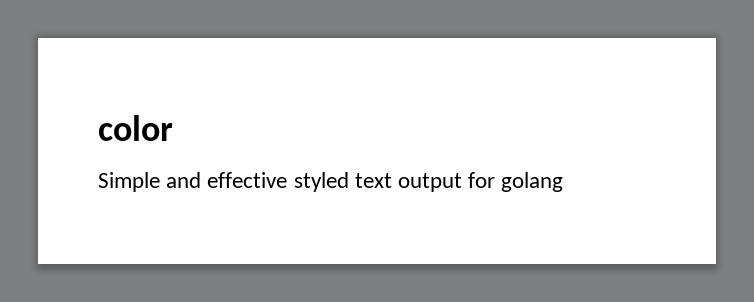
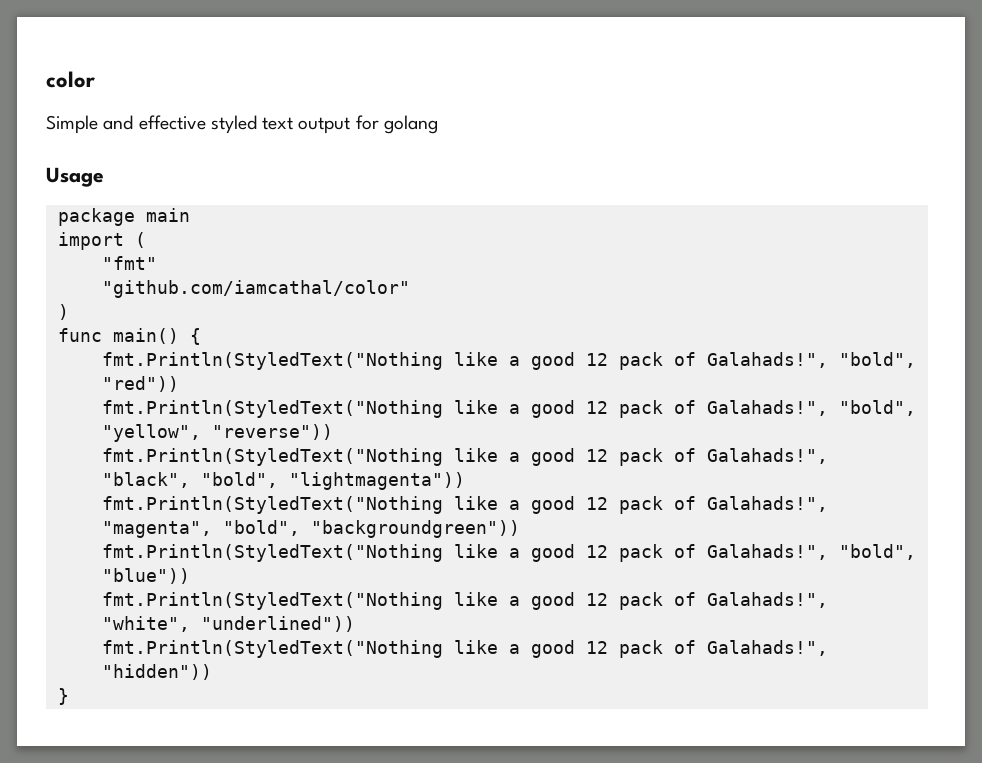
+ Usage
+ package main
+ import (
+ "fmt"
+ "github.com/iamcathal/color"
+ )
+ func main() {
+ fmt.Println(StyledText("Nothing like a good 12 pack of Galahads!", "bold", "red"))
+ fmt.Println(StyledText("Nothing like a good 12 pack of Galahads!", "bold", "yellow", "reverse"))
+ fmt.Println(StyledText("Nothing like a good 12 pack of Galahads!", "black", "bold", "lightmagenta"))
+ fmt.Println(StyledText("Nothing like a good 12 pack of Galahads!", "magenta", "bold", "backgroundgreen"))
+ fmt.Println(StyledText("Nothing like a good 12 pack of Galahads!", "bold", "blue"))
+ fmt.Println(StyledText("Nothing like a good 12 pack of Galahads!", "white", "underlined"))
+ fmt.Println(StyledText("Nothing like a good 12 pack of Galahads!", "hidden"))
+ }

